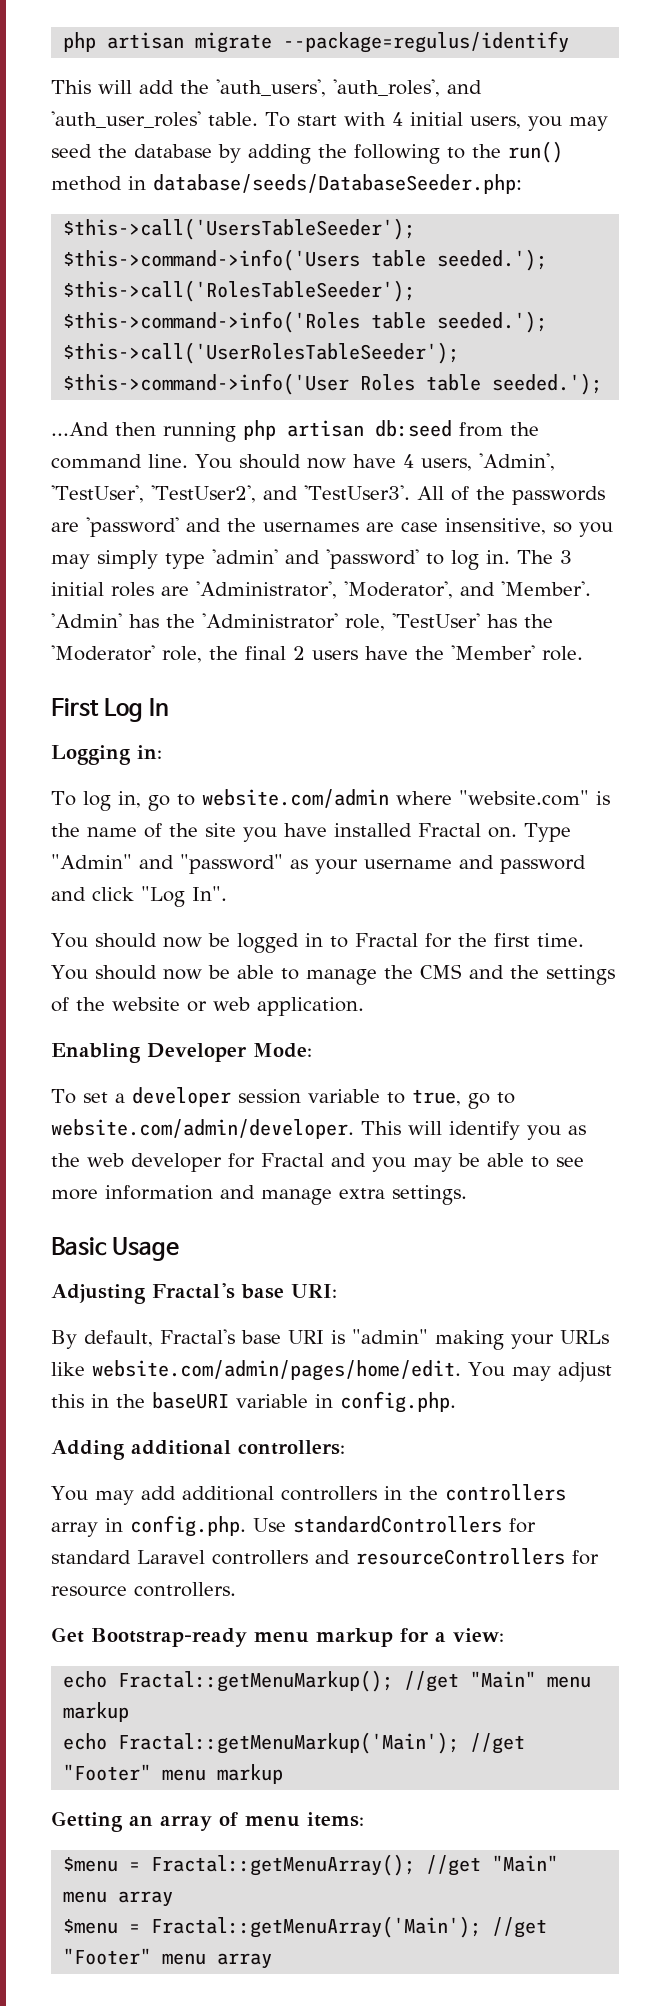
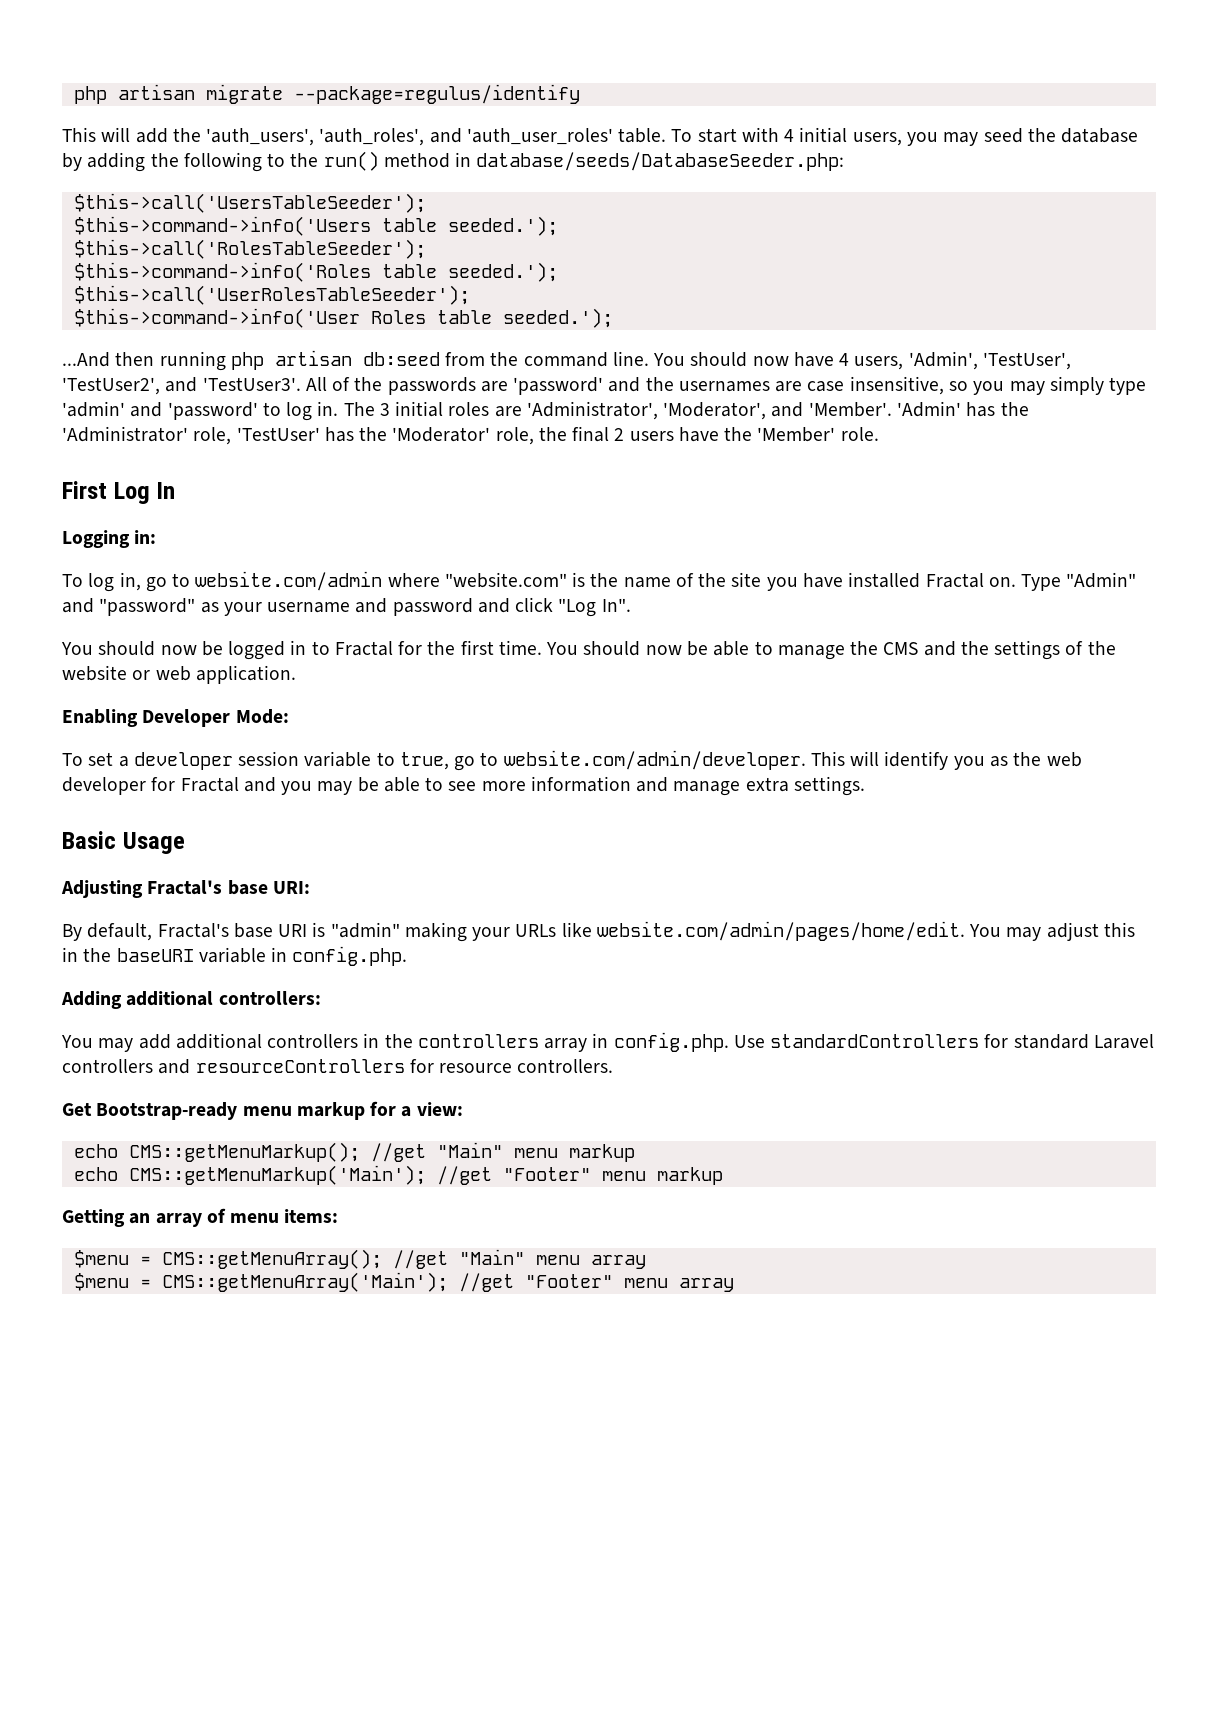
- echo Fractal::getMenuMarkup(); //get "Main" menu markup
+ echo CMS::getMenuMarkup(); //get "Main" menu markup
- echo Fractal::getMenuMarkup('Main'); //get "Footer" menu markup
+ echo CMS::getMenuMarkup('Main'); //get "Footer" menu markup
- $menu = Fractal::getMenuArray(); //get "Main" menu array
+ $menu = CMS::getMenuArray(); //get "Main" menu array
- $menu = Fractal::getMenuArray('Main'); //get "Footer" menu array
+ $menu = CMS::getMenuArray('Main'); //get "Footer" menu array

